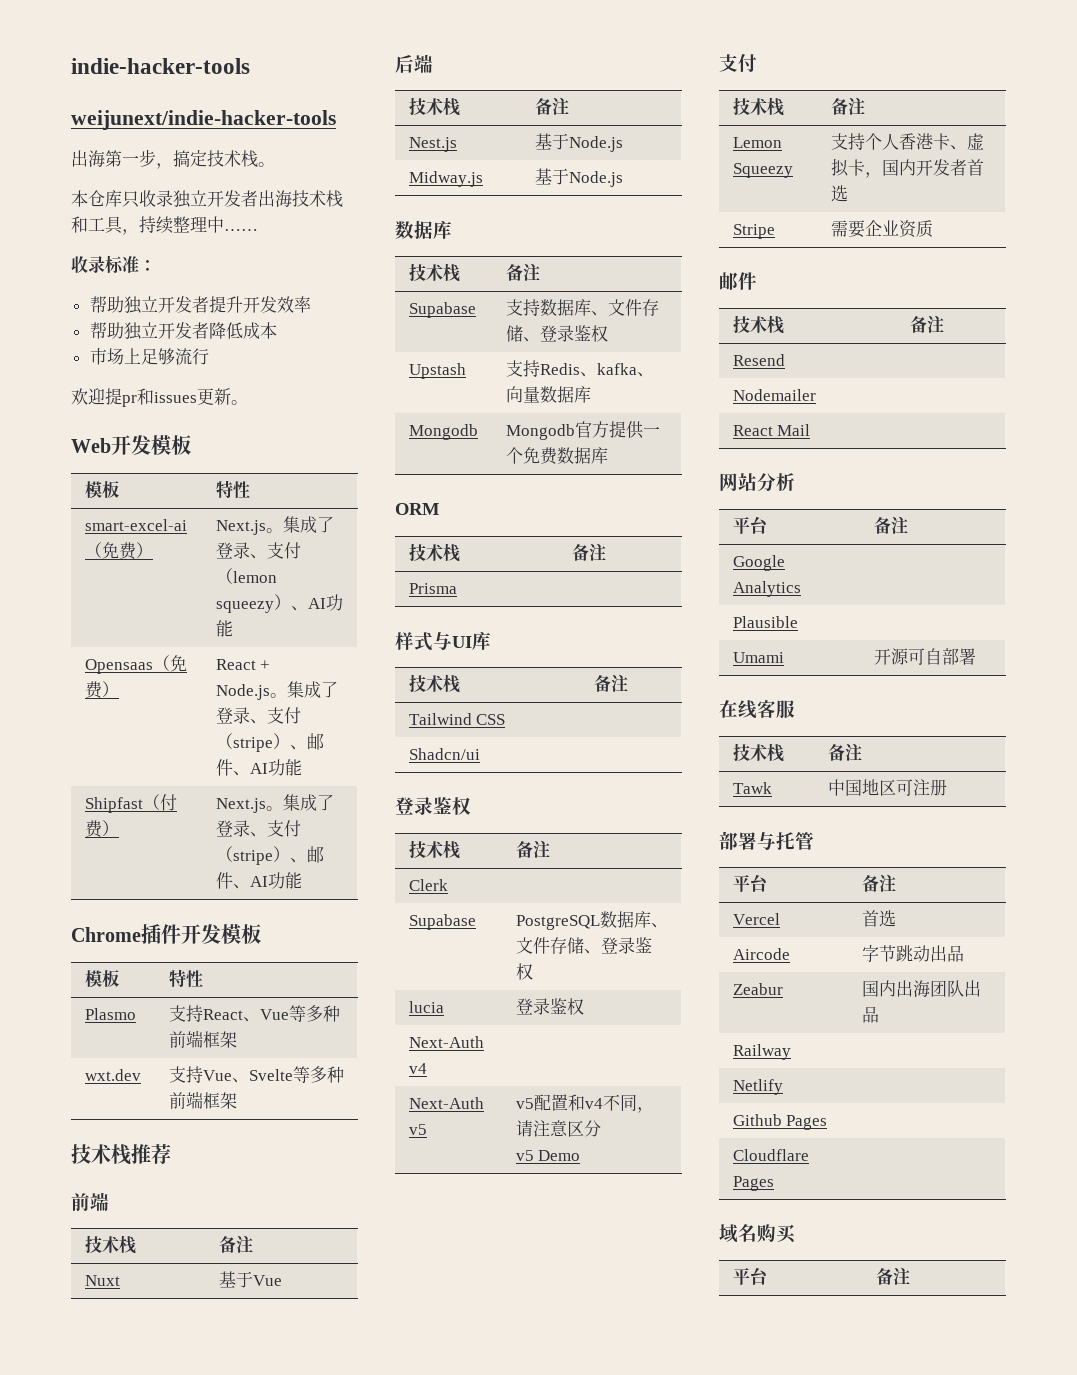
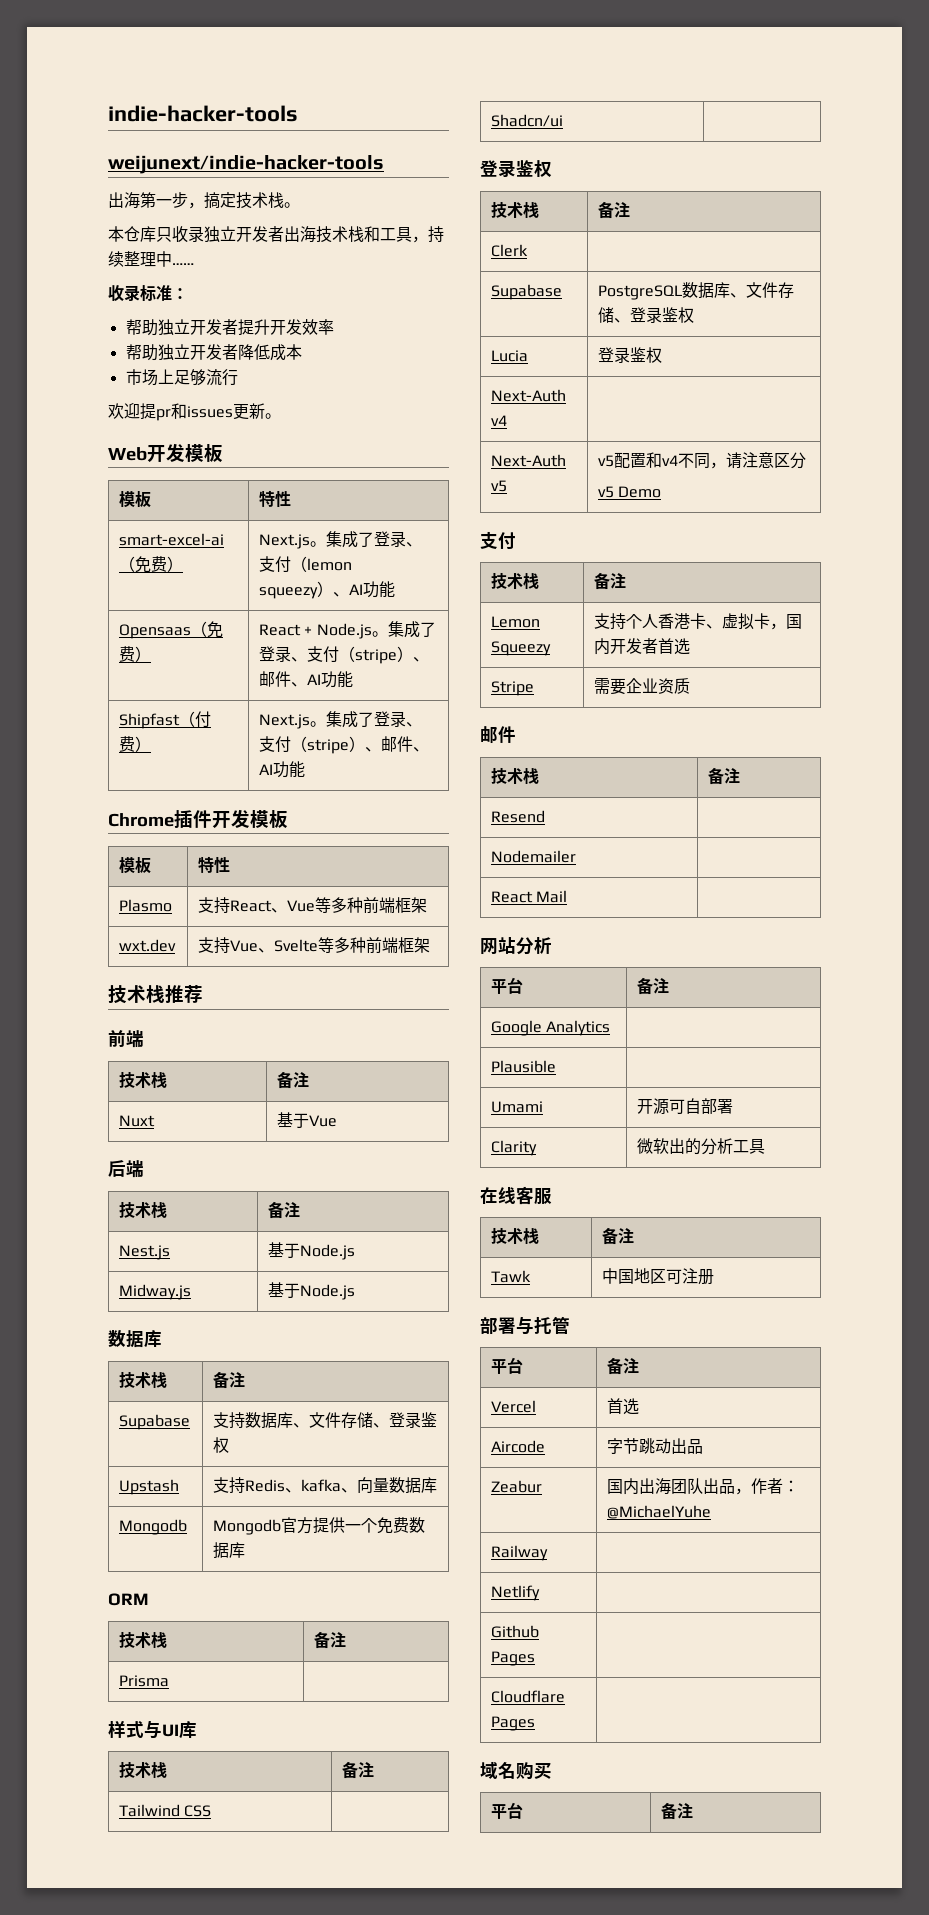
- lucia | 登录鉴权
+ Lucia | 登录鉴权
+ Clarity | 微软出的分析工具
- Zeabur | 国内出海团队出品
+ Zeabur | 国内出海团队出品，作者：@MichaelYuhe

